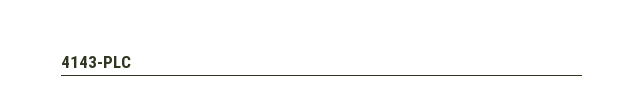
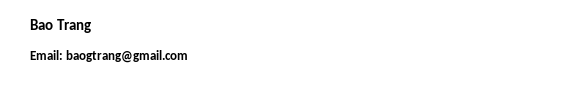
- 4143-PLC
+ Bao Trang
+ Email: baogtrang@gmail.com

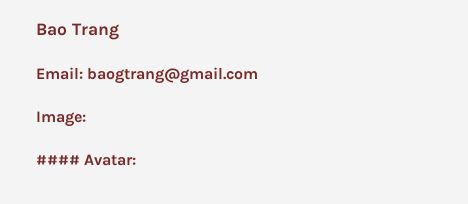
+ Image:
+ #### Avatar:

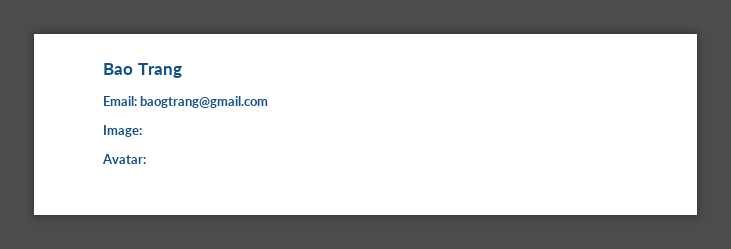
- #### Avatar:
+ Avatar:

